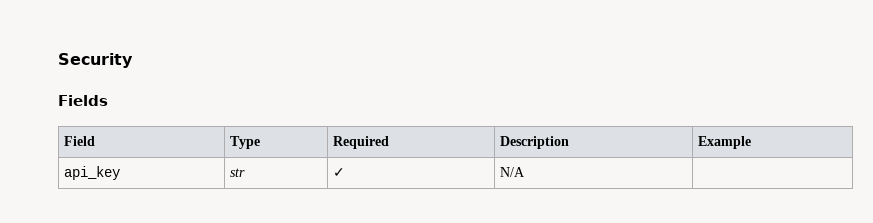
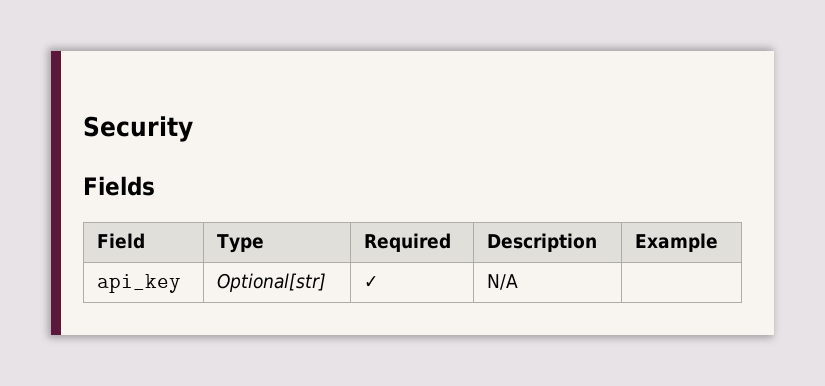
- api_key | str | ✓ | N/A |
+ api_key | Optional[str] | ✓ | N/A |

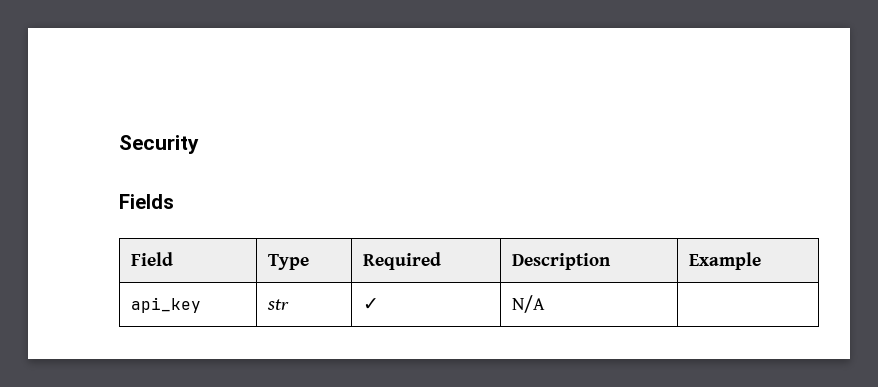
- api_key | Optional[str] | ✓ | N/A |
+ api_key | str | ✓ | N/A |

